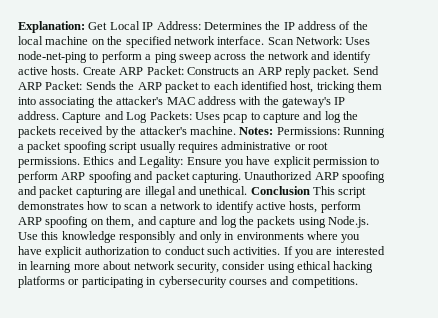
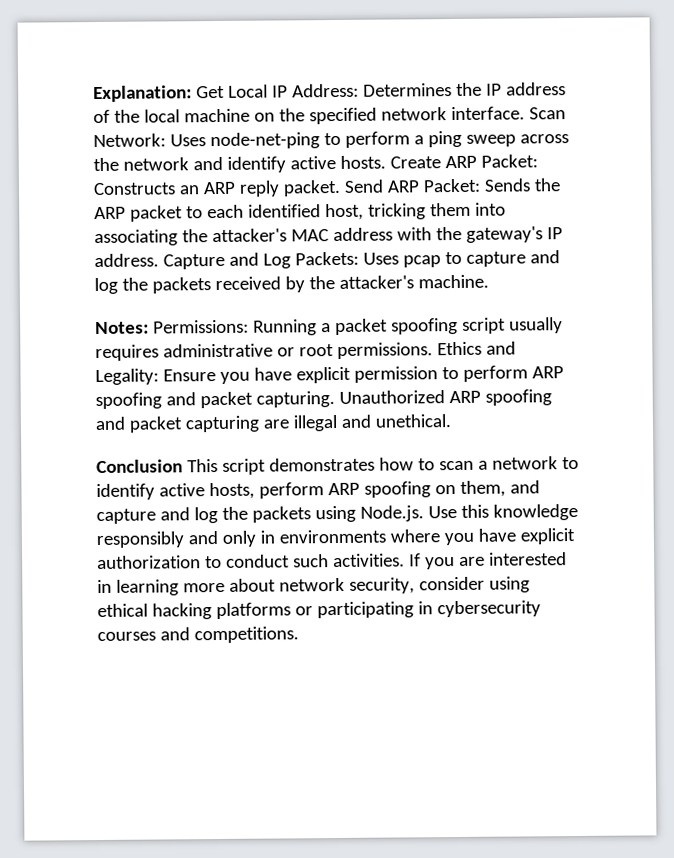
- Capture and Log Packets: Uses pcap to capture and log the packets received by the attacker's machine. Notes: Permissions: Running a packet spoofing script usually requires administrative or root permissions.
+ Capture and Log Packets: Uses pcap to capture and log the packets received by the attacker's machine.
+ Notes: Permissions: Running a packet spoofing script usually requires administrative or root permissions.
- Unauthorized ARP spoofing and packet capturing are illegal and unethical. Conclusion This script demonstrates how to scan a network to identify active hosts, perform ARP spoofing on them, and capture and log the packets using Node.js. Use this knowledge responsibly and only in environments where you have explicit authorization to conduct such activities.
+ Unauthorized ARP spoofing and packet capturing are illegal and unethical.
+ Conclusion This script demonstrates how to scan a network to identify active hosts, perform ARP spoofing on them, and capture and log the packets using Node.js. Use this knowledge responsibly and only in environments where you have explicit authorization to conduct such activities.

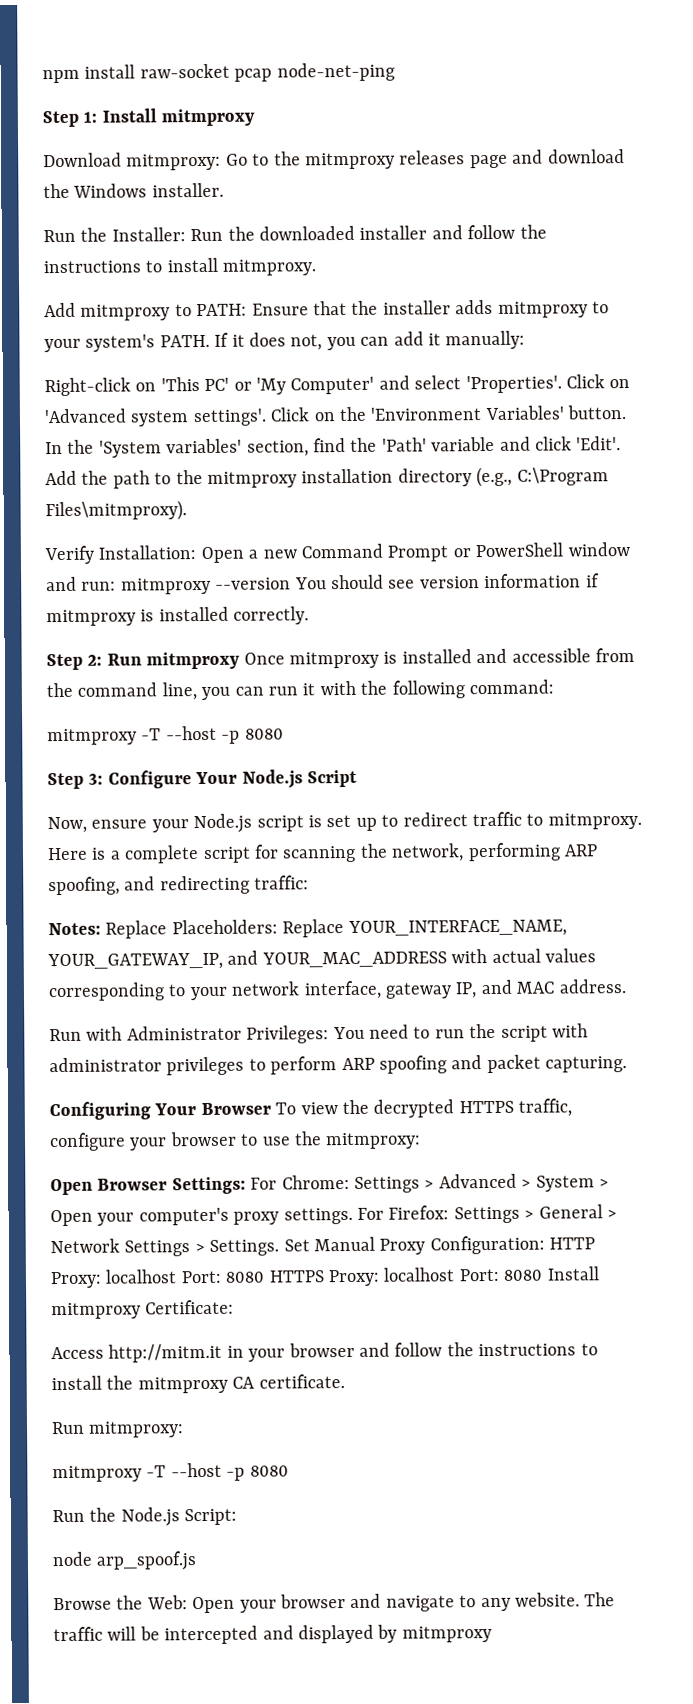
- Explanation: Get Local IP Address: Determines the IP address of the local machine on the specified network interface. Scan Network: Uses node-net-ping to perform a ping sweep across the network and identify active hosts. Create ARP Packet: Constructs an ARP reply packet. Send ARP Packet: Sends the ARP packet to each identified host, tricking them into associating the attacker's MAC address with the gateway's IP address. Capture and Log Packets: Uses pcap to capture and log the packets received by the attacker's machine.
- Notes: Permissions: Running a packet spoofing script usually requires administrative or root permissions. Ethics and Legality: Ensure you have explicit permission to perform ARP spoofing and packet capturing. Unauthorized ARP spoofing and packet capturing are illegal and unethical.
- Conclusion This script demonstrates how to scan a network to identify active hosts, perform ARP spoofing on them, and capture and log the packets using Node.js. Use this knowledge responsibly and only in environments where you have explicit authorization to conduct such activities. If you are interested in learning more about network security, consider using ethical hacking platforms or participating in cybersecurity courses and competitions.
+ npm install raw-socket pcap node-net-ping
+ Step 1: Install mitmproxy
+ Download mitmproxy: Go to the mitmproxy releases page and download the Windows installer.
+ Run the Installer: Run the downloaded installer and follow the instructions to install mitmproxy.
+ Add mitmproxy to PATH: Ensure that the installer adds mitmproxy to your system's PATH. If it does not, you can add it manually:
+ Right-click on 'This PC' or 'My Computer' and select 'Properties'. Click on 'Advanced system settings'. Click on the 'Environment Variables' button. In the 'System variables' section, find the 'Path' variable and click 'Edit'. Add the path to the mitmproxy installation directory (e.g., C:\Program Files\mitmproxy).
+ Verify Installation: Open a new Command Prompt or PowerShell window and run: mitmproxy --version You should see version information if mitmproxy is installed correctly.
+ Step 2: Run mitmproxy Once mitmproxy is installed and accessible from the command line, you can run it with the following command:
+ mitmproxy -T --host -p 8080
+ Step 3: Configure Your Node.js Script
+ Now, ensure your Node.js script is set up to redirect traffic to mitmproxy. Here is a complete script for scanning the network, performing ARP spoofing, and redirecting traffic:
+ Notes: Replace Placeholders: Replace YOUR_INTERFACE_NAME, YOUR_GATEWAY_IP, and YOUR_MAC_ADDRESS with actual values corresponding to your network interface, gateway IP, and MAC address.
+ Run with Administrator Privileges: You need to run the script with administrator privileges to perform ARP spoofing and packet capturing.
+ Configuring Your Browser To view the decrypted HTTPS traffic, configure your browser to use the mitmproxy:
+ Open Browser Settings: For Chrome: Settings > Advanced > System > Open your computer's proxy settings. For Firefox: Settings > General > Network Settings > Settings. Set Manual Proxy Configuration: HTTP Proxy: localhost Port: 8080 HTTPS Proxy: localhost Port: 8080 Install mitmproxy Certificate:
+ Access http://mitm.it in your browser and follow the instructions to install the mitmproxy CA certificate.
+ Run mitmproxy:
+ mitmproxy -T --host -p 8080
+ Run the Node.js Script:
+ node arp_spoof.js
+ Browse the Web: Open your browser and navigate to any website. The traffic will be intercepted and displayed by mitmproxy

